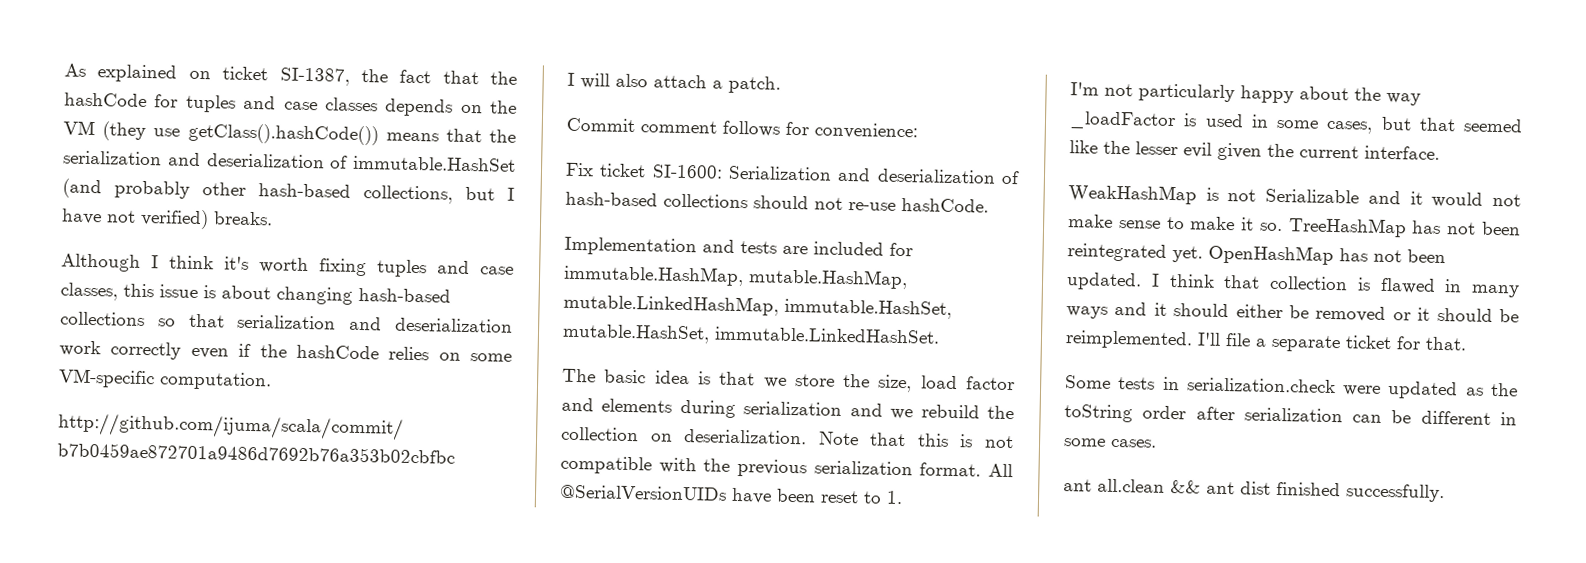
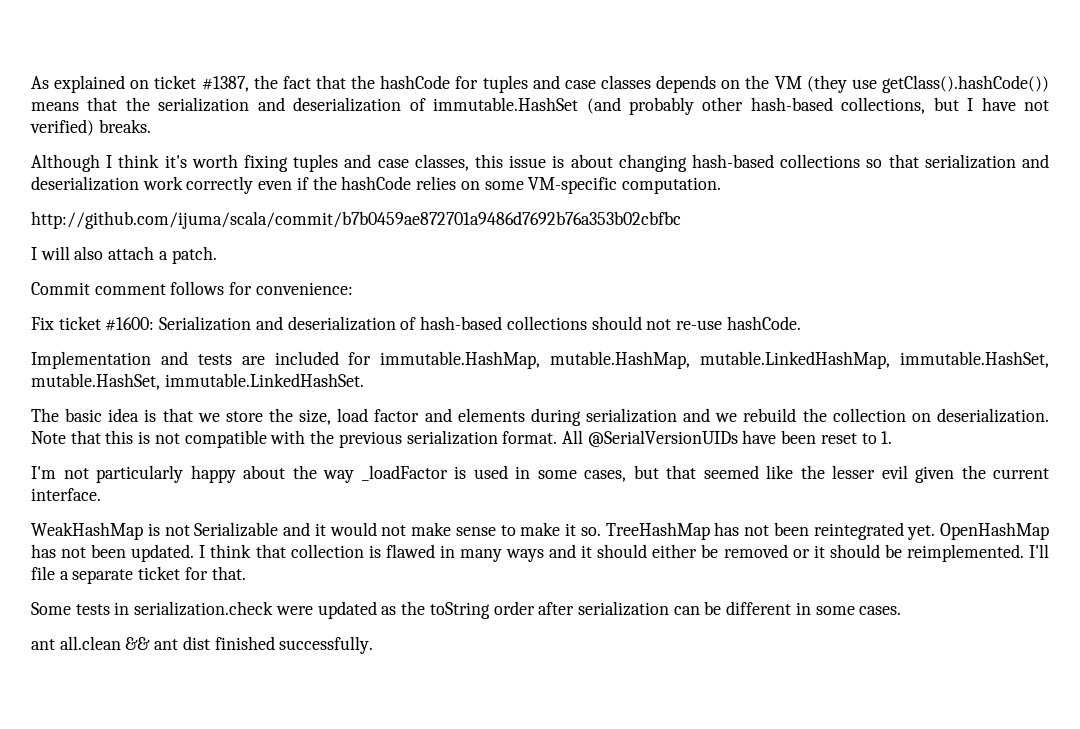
- As explained on ticket SI-1387, the fact that the hashCode for tuples and case classes depends on the VM (they use getClass().hashCode()) means that the serialization and deserialization of immutable.HashSet (and probably other hash-based collections, but I have not verified) breaks.
+ As explained on ticket #1387, the fact that the hashCode for tuples and case classes depends on the VM (they use getClass().hashCode()) means that the serialization and deserialization of immutable.HashSet (and probably other hash-based collections, but I have not verified) breaks.
- Fix ticket SI-1600: Serialization and deserialization of hash-based collections should not re-use hashCode.
+ Fix ticket #1600: Serialization and deserialization of hash-based collections should not re-use hashCode.

